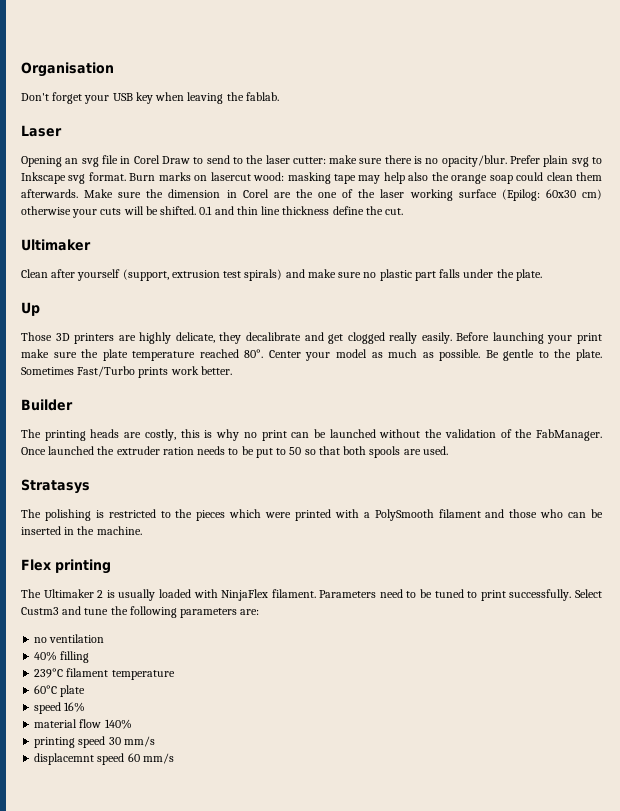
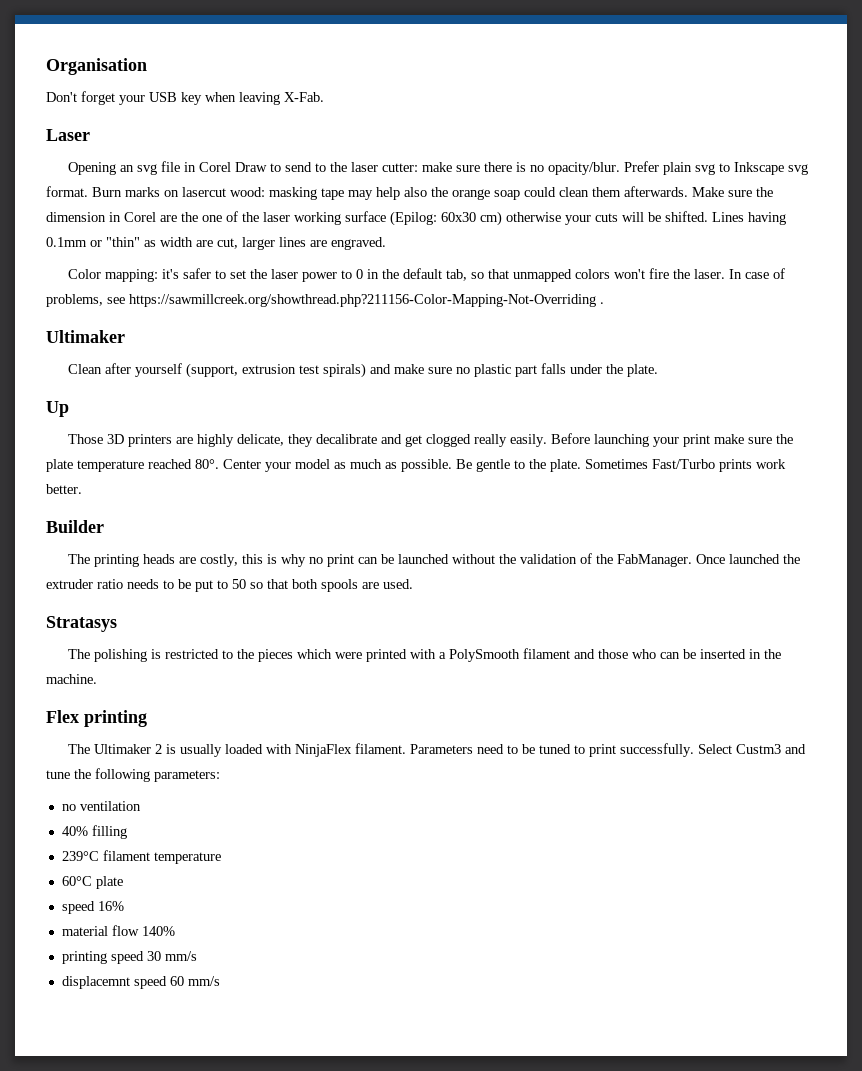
- Don't forget your USB key when leaving the fablab.
+ Don't forget your USB key when leaving X-Fab.
- 0.1 and thin line thickness define the cut.
+ Lines having 0.1mm or "thin" as width are cut, larger lines are engraved.
+ Color mapping: it's safer to set the laser power to 0 in the default tab, so that unmapped colors won't fire the laser. In case of problems, see https://sawmillcreek.org/showthread.php?211156-Color-Mapping-Not-Overriding .
- Once launched the extruder ration needs to be put to 50 so that both spools are used.
+ Once launched the extruder ratio needs to be put to 50 so that both spools are used.
- Select Custm3 and tune the following parameters are:
+ Select Custm3 and tune the following parameters:

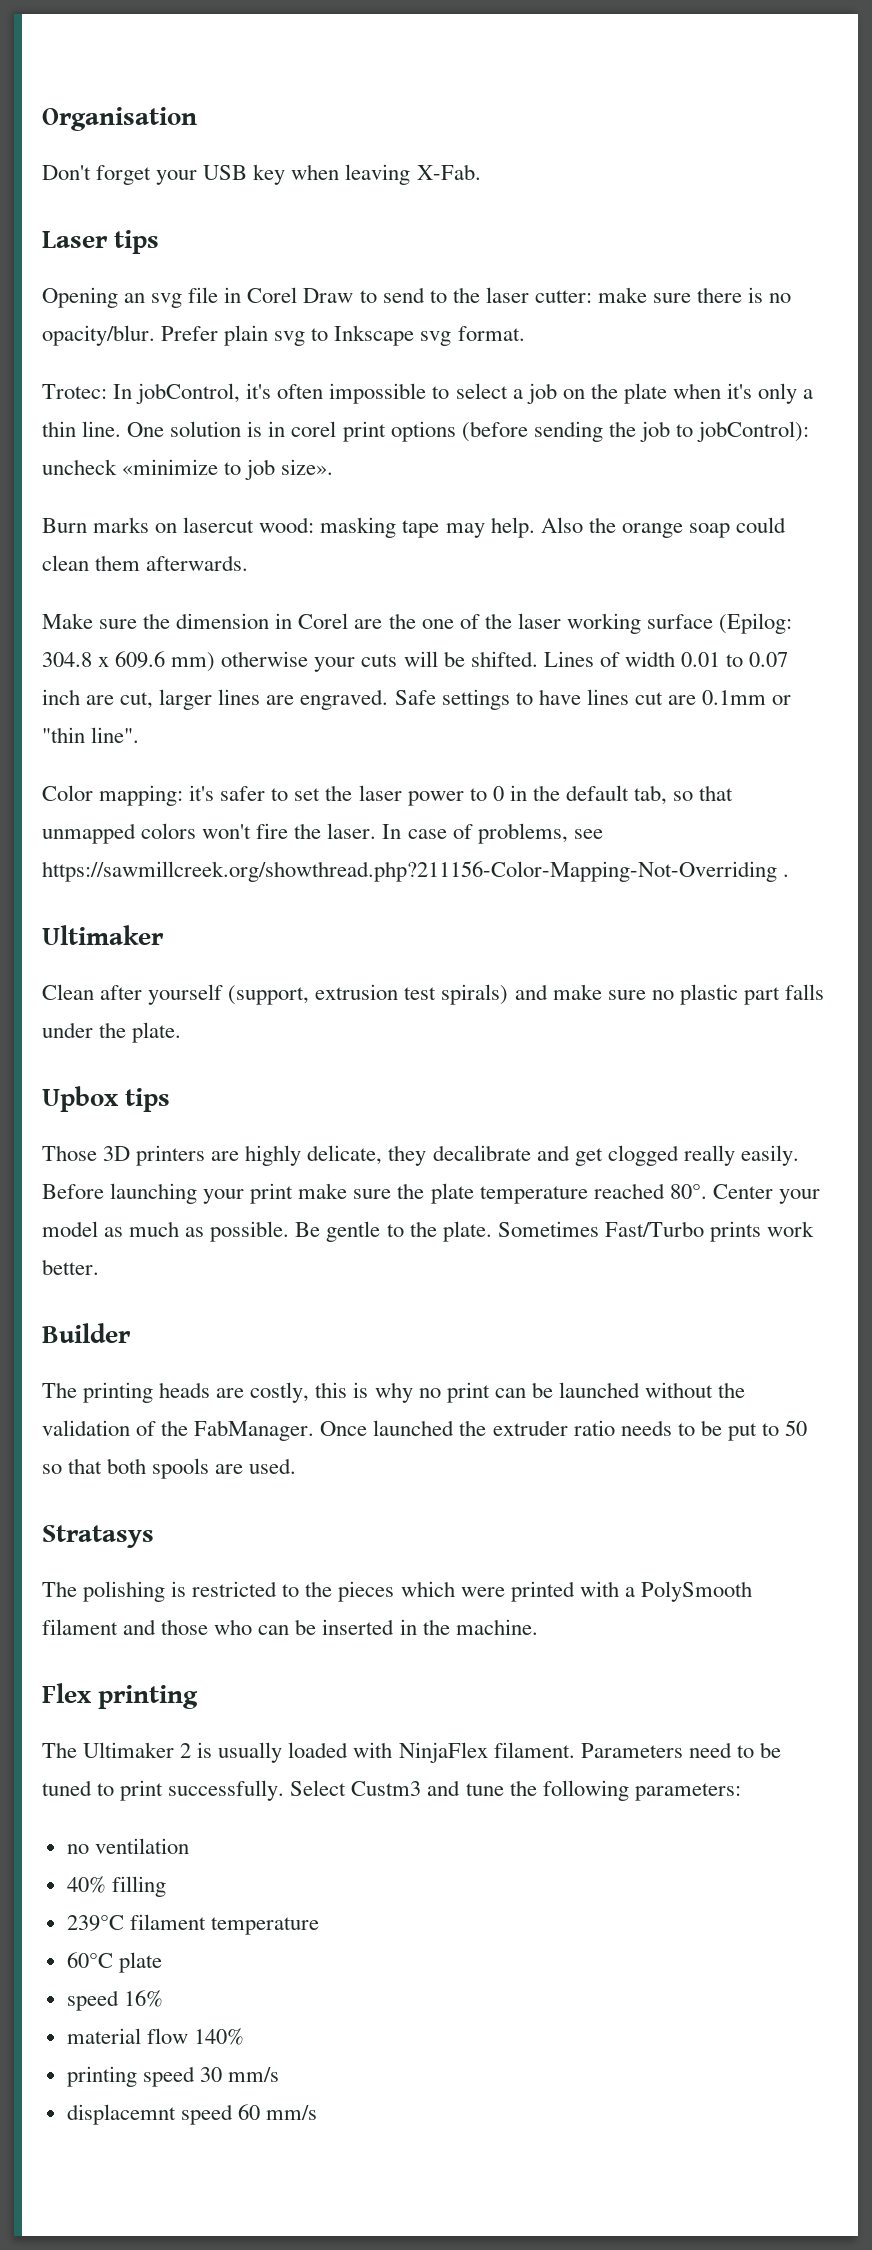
- Laser
+ Laser tips
- Prefer plain svg to Inkscape svg format. Burn marks on lasercut wood: masking tape may help also the orange soap could clean them afterwards. Make sure the dimension in Corel are the one of the laser working surface (Epilog: 60x30 cm) otherwise your cuts will be shifted.
+ Prefer plain svg to Inkscape svg format.
+ Trotec: In jobControl, it's often impossible to select a job on the plate when it's only a thin line. One solution is in corel print options (before sending the job to jobControl): uncheck «minimize to job size».
+ Burn marks on lasercut wood: masking tape may help. Also the orange soap could clean them afterwards.
+ Make sure the dimension in Corel are the one of the laser working surface (Epilog: 304.8 x 609.6 mm) otherwise your cuts will be shifted.
- Lines having 0.1mm or "thin" as width are cut, larger lines are engraved.
+ Lines of width 0.01 to 0.07 inch are cut, larger lines are engraved. Safe settings to have lines cut are 0.1mm or "thin line".
- Up
+ Upbox tips

